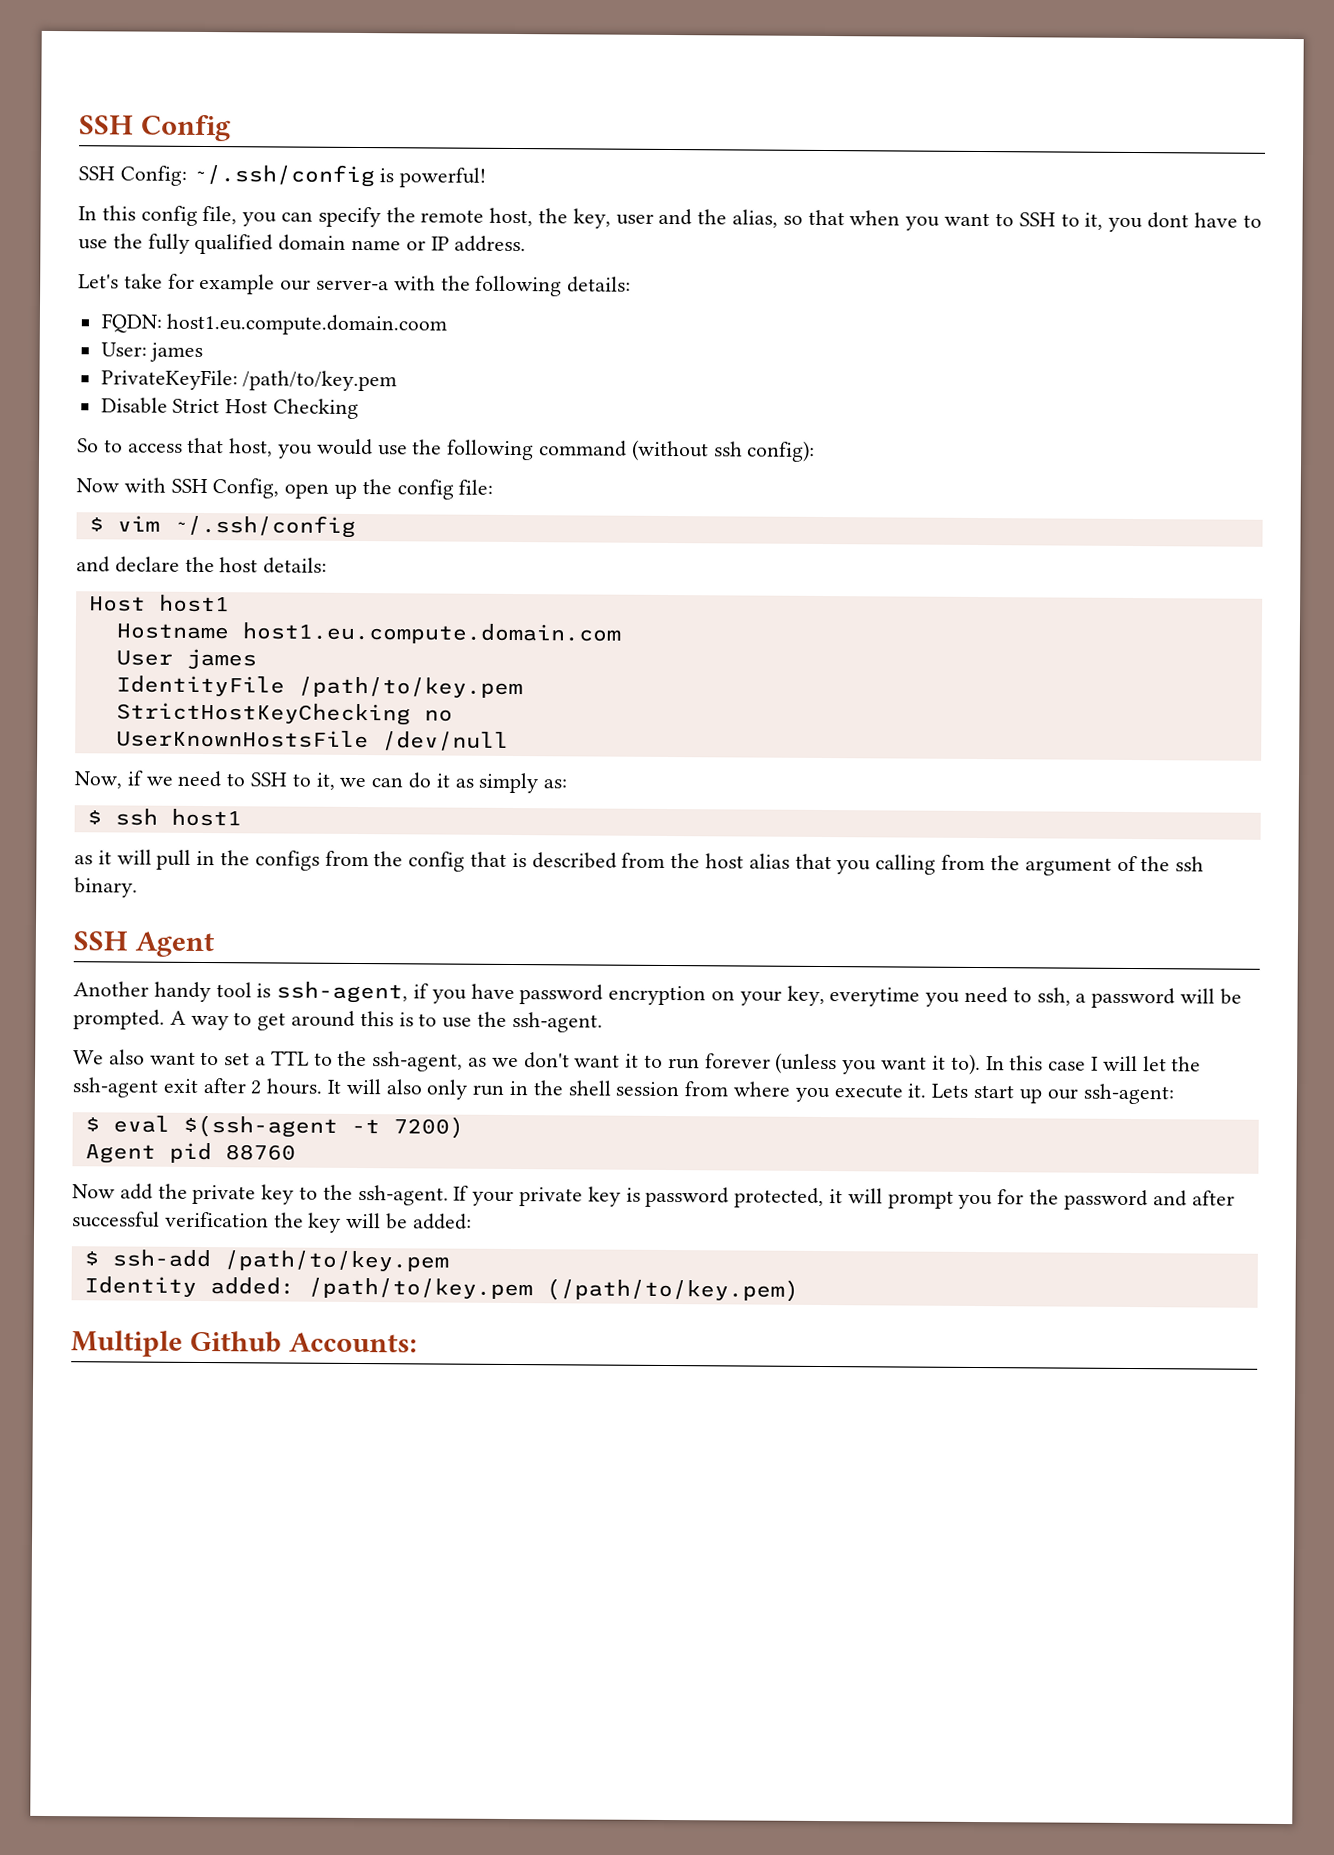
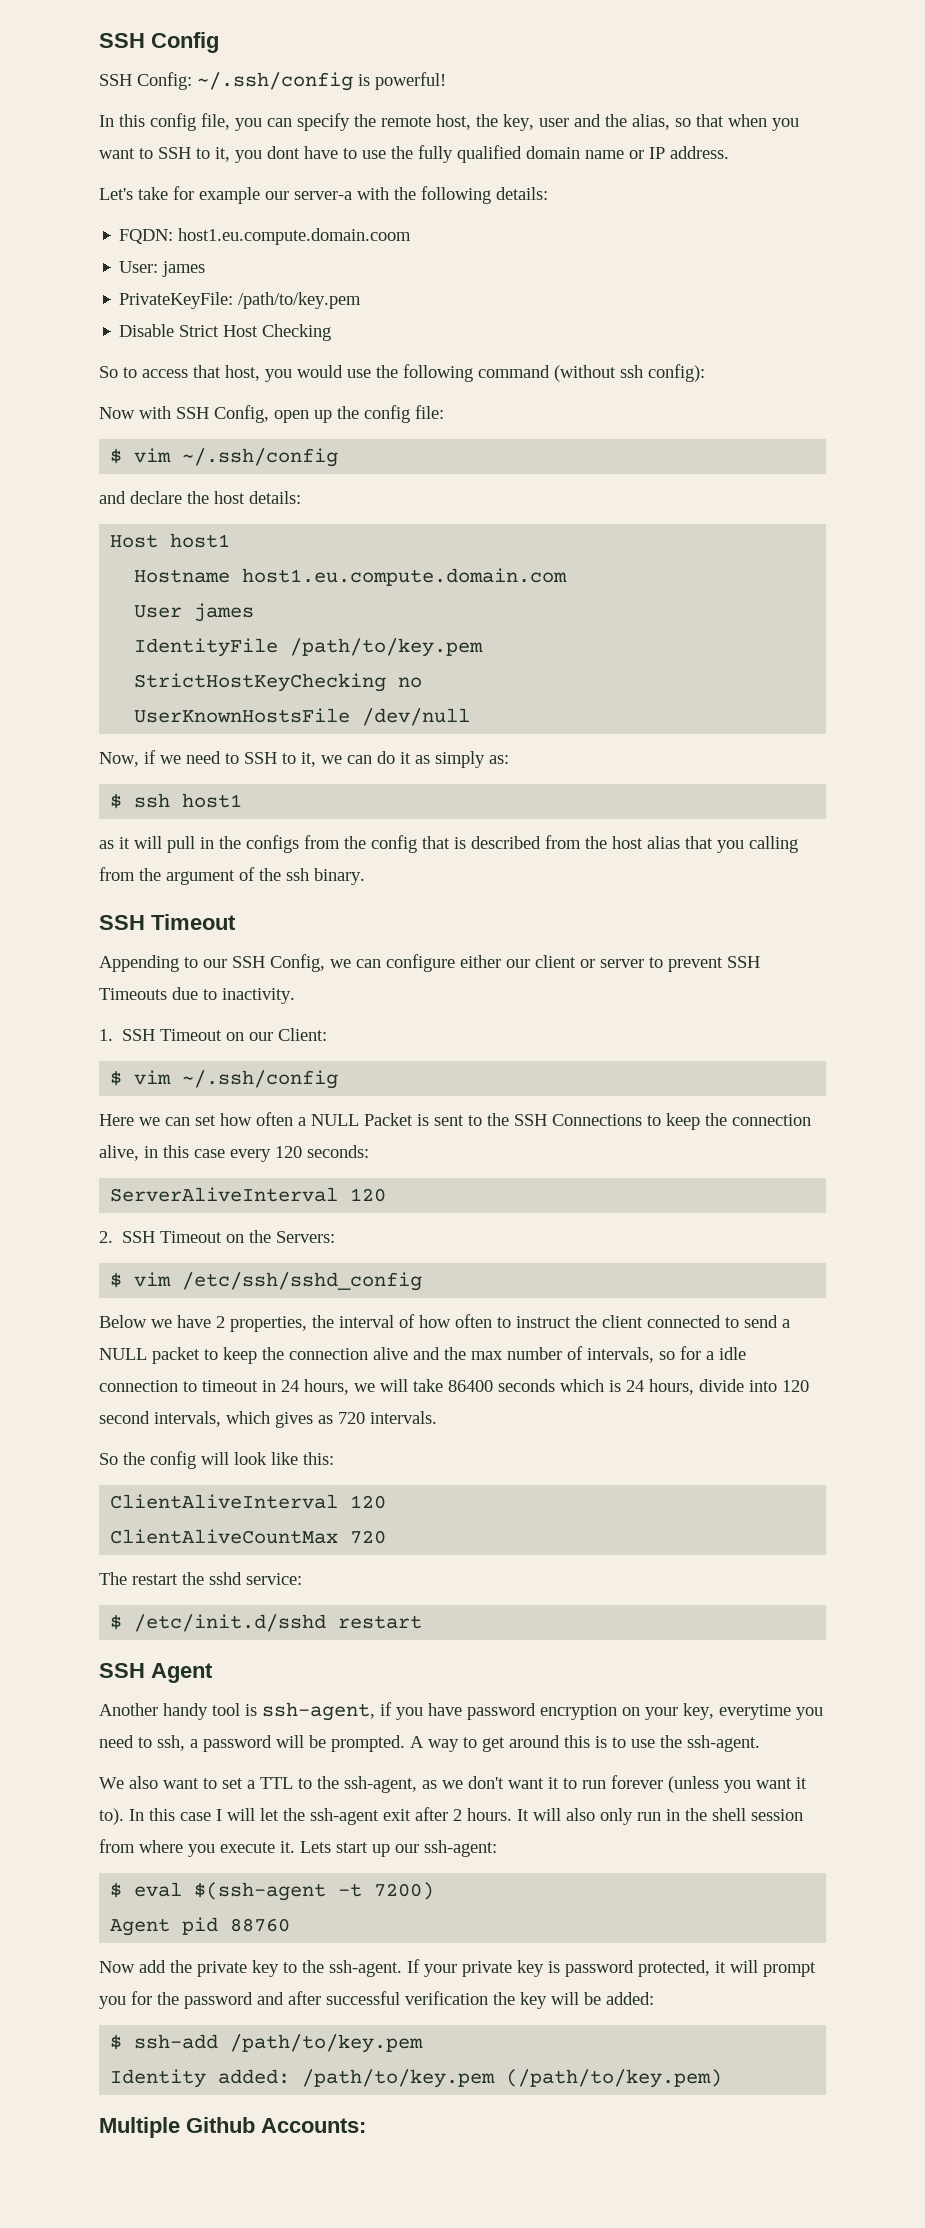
  as it will pull in the configs from the config that is described from the host alias that you calling from the argument of the ssh binary.
+ SSH Timeout
+ Appending to our SSH Config, we can configure either our client or server to prevent SSH Timeouts due to inactivity.
+ 1. SSH Timeout on our Client:
+ $ vim ~/.ssh/config
+ Here we can set how often a NULL Packet is sent to the SSH Connections to keep the connection alive, in this case every 120 seconds:
+ ServerAliveInterval 120
+ 2. SSH Timeout on the Servers:
+ $ vim /etc/ssh/sshd_config
+ Below we have 2 properties, the interval of how often to instruct the client connected to send a NULL packet to keep the connection alive and the max number of intervals, so for a idle connection to timeout in 24 hours, we will take 86400 seconds which is 24 hours, divide into 120 second intervals, which gives as 720 intervals.
+ So the config will look like this:
+ ClientAliveInterval 120
+ ClientAliveCountMax 720
+ The restart the sshd service:
+ $ /etc/init.d/sshd restart

